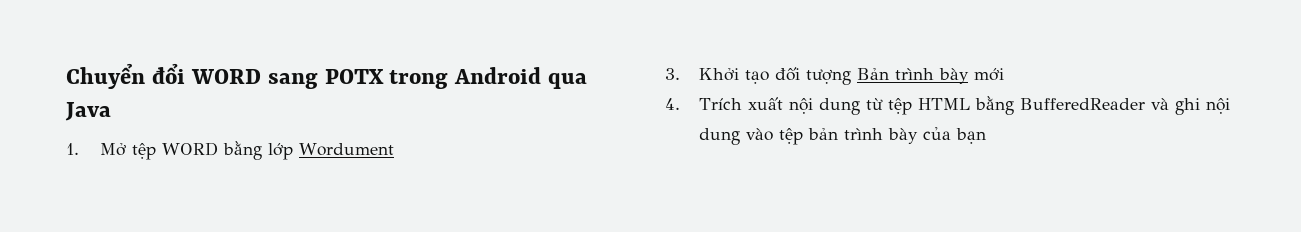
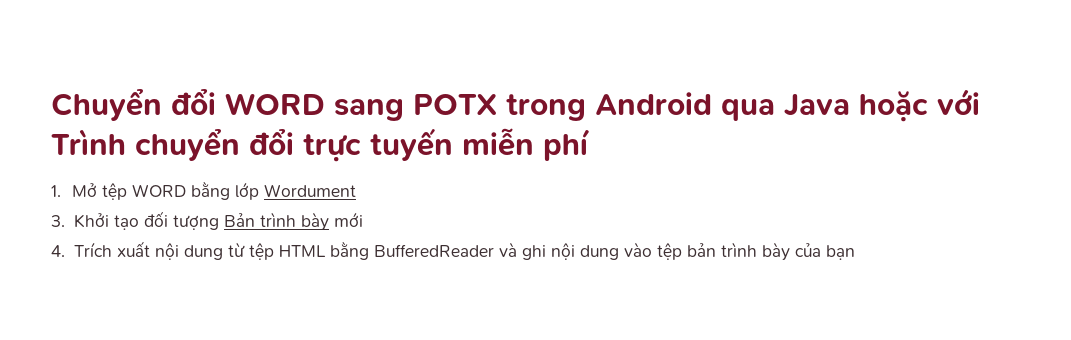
- Chuyển đổi WORD sang POTX trong Android qua Java
+ Chuyển đổi WORD sang POTX trong Android qua Java hoặc với Trình chuyển đổi trực tuyến miễn phí

